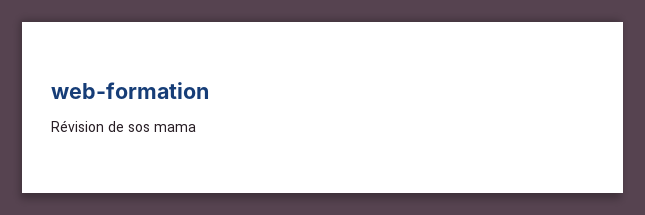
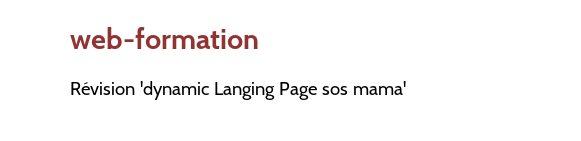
- Révision de sos mama
+ Révision 'dynamic Langing Page sos mama'

